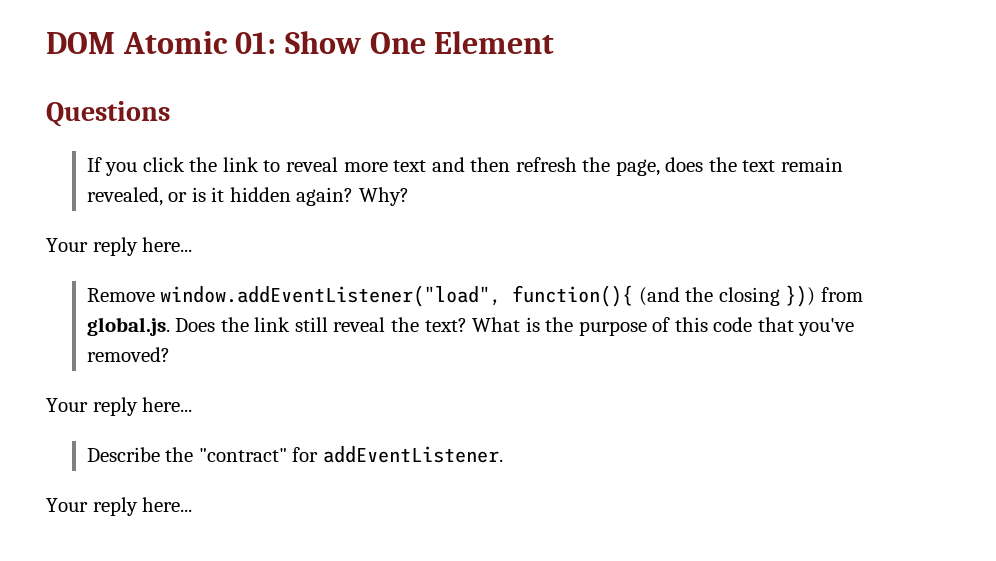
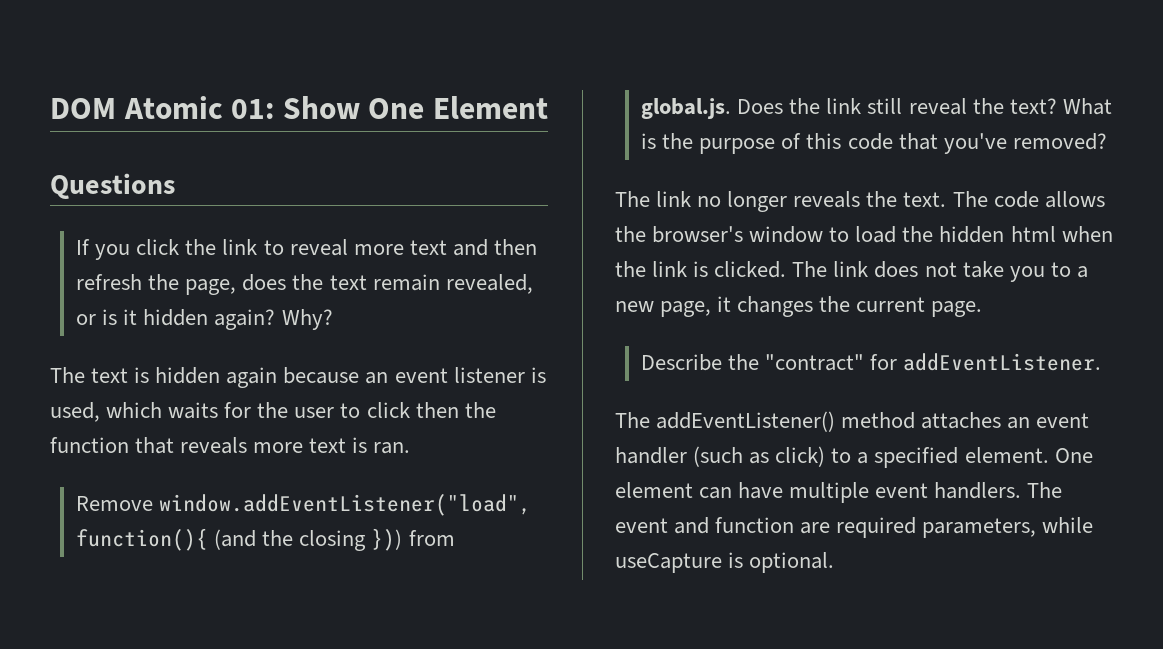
  Why?
- Your reply here...
+ The text is hidden again because an event listener is used, which waits for the user to click then the function that reveals more text is ran.
  What is the purpose of this code that you've removed?
- Your reply here...
+ The link no longer reveals the text. The code allows the browser's window to load the hidden html when the link is clicked. The link does not take you to a new page, it changes the current page.
  Describe the "contract" for addEventListener.
- Your reply here...
+ The addEventListener() method attaches an event handler (such as click) to a specified element. One element can have multiple event handlers. The event and function are required parameters, while useCapture is optional.

